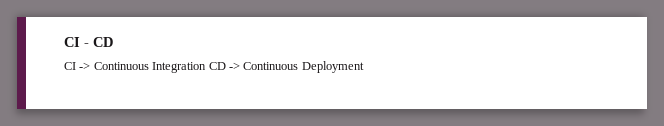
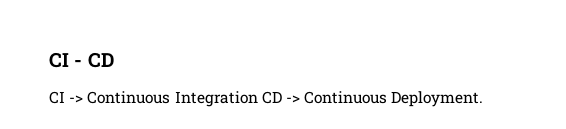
- CI -> Continuous Integration CD -> Continuous Deployment
+ CI -> Continuous Integration CD -> Continuous Deployment.

